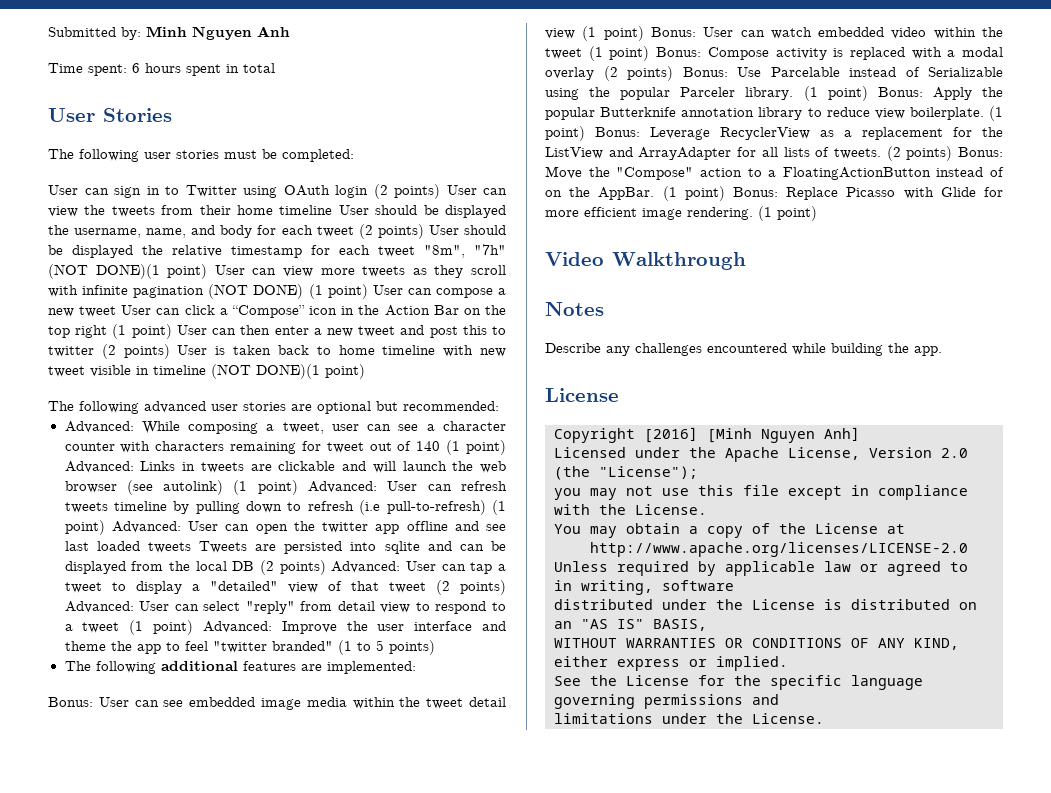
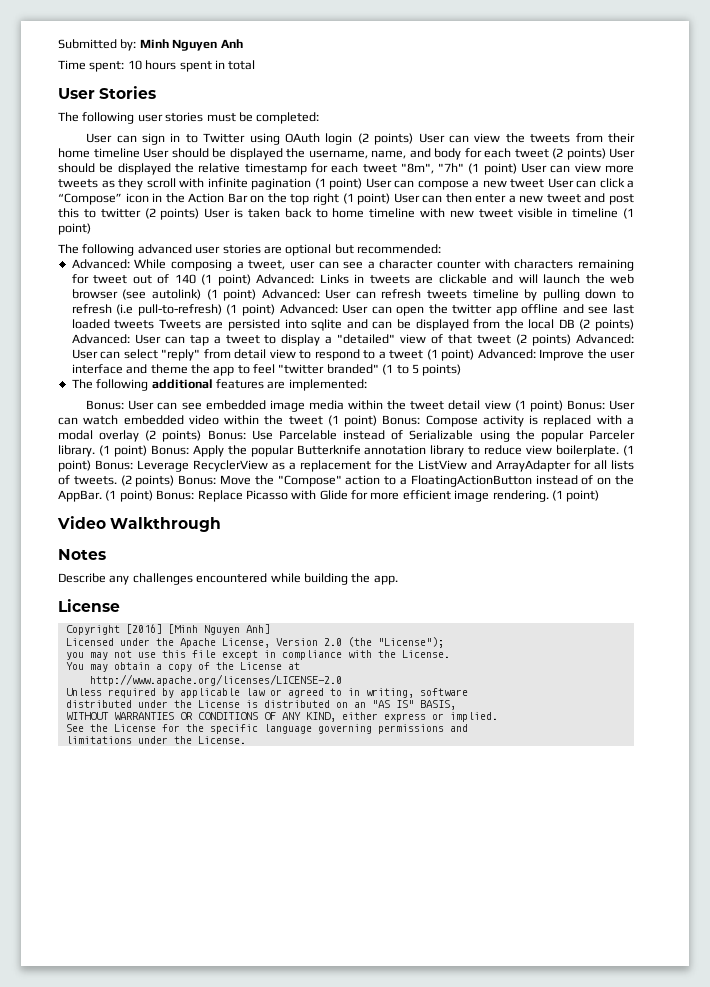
- Time spent: 6 hours spent in total
+ Time spent: 10 hours spent in total
- User can sign in to Twitter using OAuth login (2 points) User can view the tweets from their home timeline User should be displayed the username, name, and body for each tweet (2 points) User should be displayed the relative timestamp for each tweet "8m", "7h" (NOT DONE)(1 point) User can view more tweets as they scroll with infinite pagination (NOT DONE) (1 point) User can compose a new tweet User can click a “Compose” icon in the Action Bar on the top right (1 point) User can then enter a new tweet and post this to twitter (2 points) User is taken back to home timeline with new tweet visible in timeline (NOT DONE)(1 point)
+ User can sign in to Twitter using OAuth login (2 points) User can view the tweets from their home timeline User should be displayed the username, name, and body for each tweet (2 points) User should be displayed the relative timestamp for each tweet "8m", "7h" (1 point) User can view more tweets as they scroll with infinite pagination (1 point) User can compose a new tweet User can click a “Compose” icon in the Action Bar on the top right (1 point) User can then enter a new tweet and post this to twitter (2 points) User is taken back to home timeline with new tweet visible in timeline (1 point)

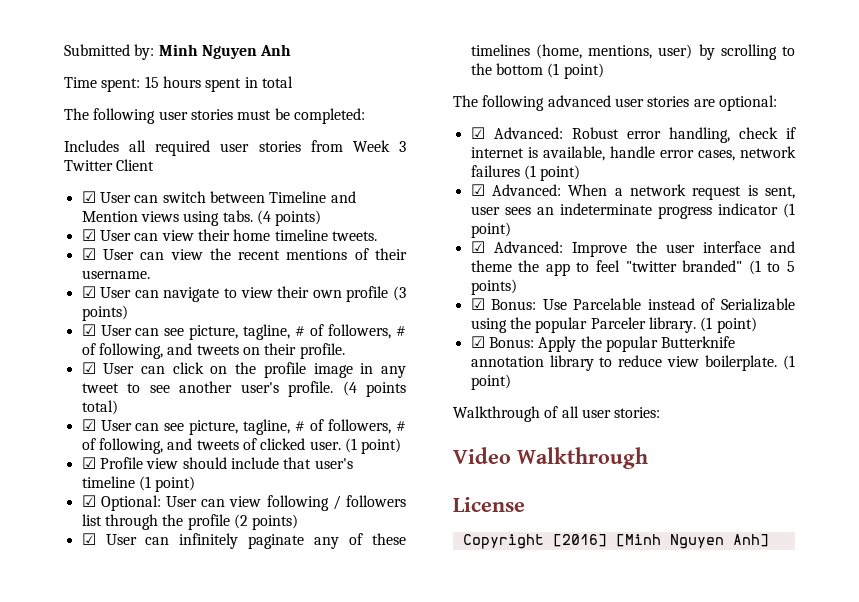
- Time spent: 10 hours spent in total
+ Time spent: 15 hours spent in total
- User Stories
- User can sign in to Twitter using OAuth login (2 points) User can view the tweets from their home timeline User should be displayed the username, name, and body for each tweet (2 points) User should be displayed the relative timestamp for each tweet "8m", "7h" (1 point) User can view more tweets as they scroll with infinite pagination (1 point) User can compose a new tweet User can click a “Compose” icon in the Action Bar on the top right (1 point) User can then enter a new tweet and post this to twitter (2 points) User is taken back to home timeline with new tweet visible in timeline (1 point)
+ Includes all required user stories from Week 3 Twitter Client
+ ☑ User can switch between Timeline and Mention views using tabs. (4 points)
+ ☑ User can view their home timeline tweets.
+ ☑ User can view the recent mentions of their username.
+ ☑ User can navigate to view their own profile (3 points)
+ ☑ User can see picture, tagline, # of followers, # of following, and tweets on their profile.
+ ☑ User can click on the profile image in any tweet to see another user's profile. (4 points total)
+ ☑ User can see picture, tagline, # of followers, # of following, and tweets of clicked user. (1 point)
+ ☑ Profile view should include that user's timeline (1 point)
+ ☑ Optional: User can view following / followers list through the profile (2 points)
+ ☑ User can infinitely paginate any of these timelines (home, mentions, user) by scrolling to the bottom (1 point)
- The following advanced user stories are optional but recommended:
- Advanced: While composing a tweet, user can see a character counter with characters remaining for tweet out of 140 (1 point) Advanced: Links in tweets are clickable and will launch the web browser (see autolink) (1 point) Advanced: User can refresh tweets timeline by pulling down to refresh (i.e pull-to-refresh) (1 point) Advanced: User can open the twitter app offline and see last loaded tweets Tweets are persisted into sqlite and can be displayed from the local DB (2 points) Advanced: User can tap a tweet to display a "detailed" view of that tweet (2 points) Advanced: User can select "reply" from detail view to respond to a tweet (1 point) Advanced: Improve the user interface and theme the app to feel "twitter branded" (1 to 5 points)
+ The following advanced user stories are optional:
+ ☑ Advanced: Robust error handling, check if internet is available, handle error cases, network failures (1 point)
+ ☑ Advanced: When a network request is sent, user sees an indeterminate progress indicator (1 point)
+ ☑ Advanced: Improve the user interface and theme the app to feel "twitter branded" (1 to 5 points)
- The following additional features are implemented:
- Bonus: User can see embedded image media within the tweet detail view (1 point) Bonus: User can watch embedded video within the tweet (1 point) Bonus: Compose activity is replaced with a modal overlay (2 points) Bonus: Use Parcelable instead of Serializable using the popular Parceler library. (1 point) Bonus: Apply the popular Butterknife annotation library to reduce view boilerplate. (1 point) Bonus: Leverage RecyclerView as a replacement for the ListView and ArrayAdapter for all lists of tweets. (2 points) Bonus: Move the "Compose" action to a FloatingActionButton instead of on the AppBar. (1 point) Bonus: Replace Picasso with Glide for more efficient image rendering. (1 point)
+ ☑ Bonus: Use Parcelable instead of Serializable using the popular Parceler library. (1 point)
+ ☑ Bonus: Apply the popular Butterknife annotation library to reduce view boilerplate. (1 point)
+ Walkthrough of all user stories:
  Video Walkthrough
- Notes
- Describe any challenges encountered while building the app.
- Licensed under the Apache License, Version 2.0 (the "License");
- you may not use this file except in compliance with the License.
- You may obtain a copy of the License at
- http://www.apache.org/licenses/LICENSE-2.0
- Unless required by applicable law or agreed to in writing, software
- distributed under the License is distributed on an "AS IS" BASIS,
- WITHOUT WARRANTIES OR CONDITIONS OF ANY KIND, either express or implied.
- See the License for the specific language governing permissions and
- limitations under the License.

